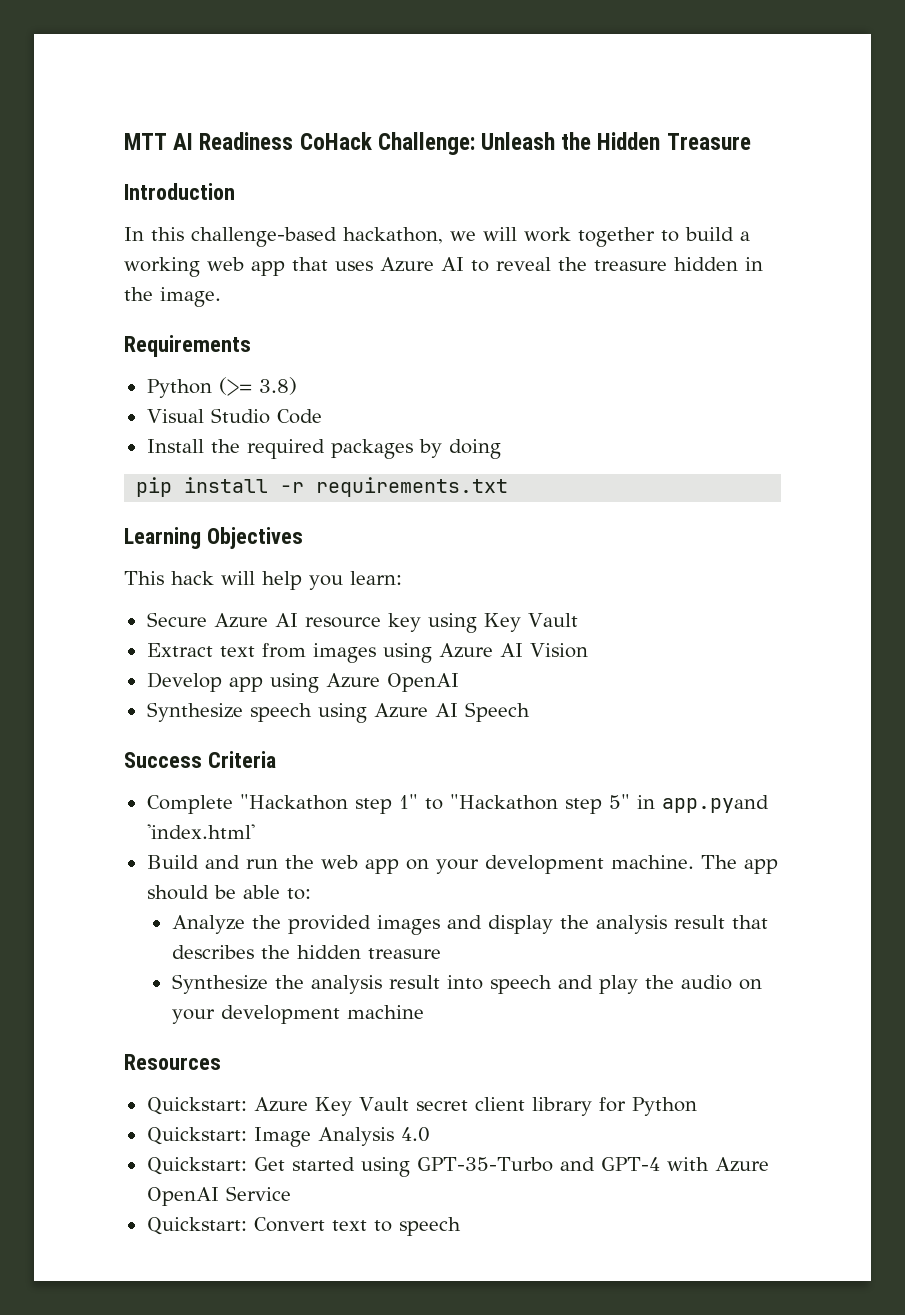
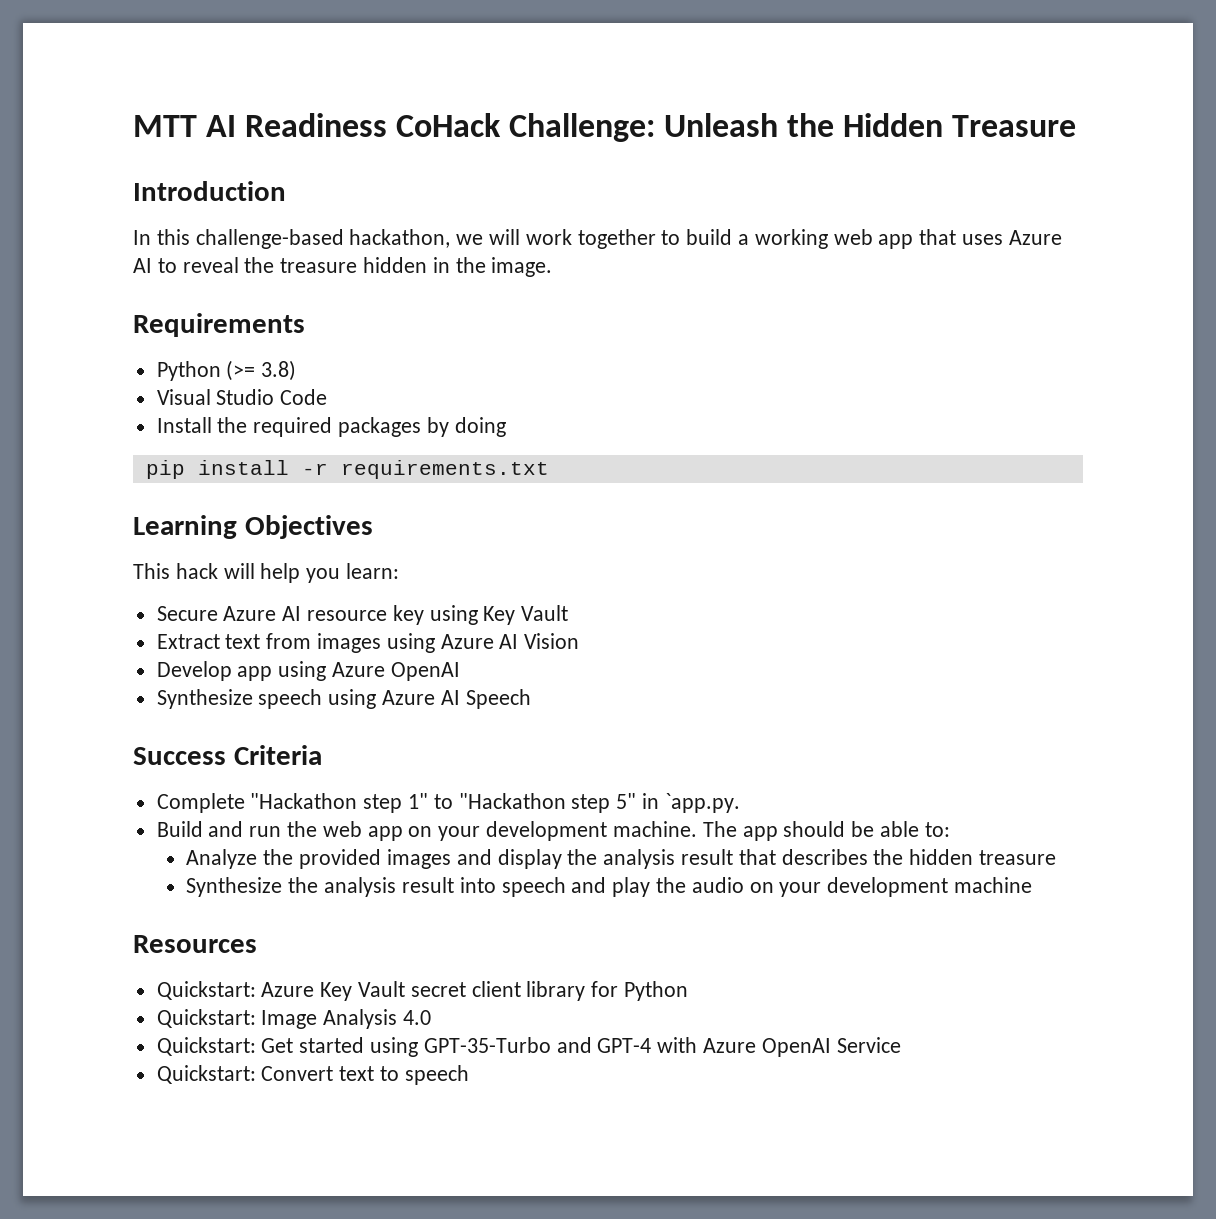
- Complete "Hackathon step 1" to "Hackathon step 5" in app.pyand 'index.html'
+ Complete "Hackathon step 1" to "Hackathon step 5" in `app.py.

